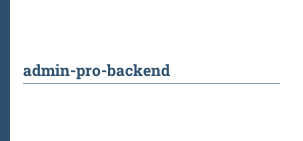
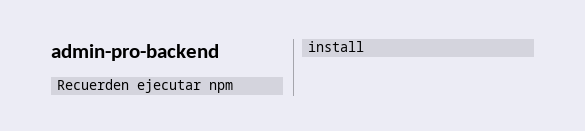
+ Recuerden ejecutar npm install

